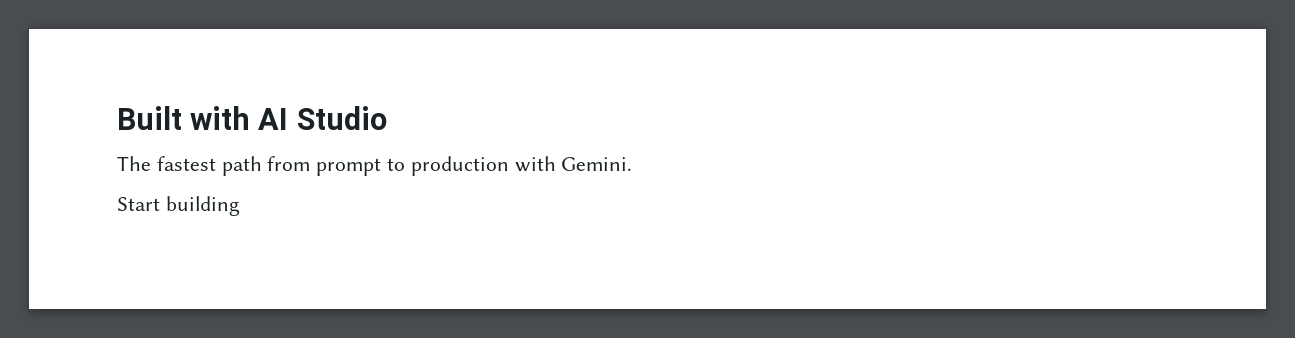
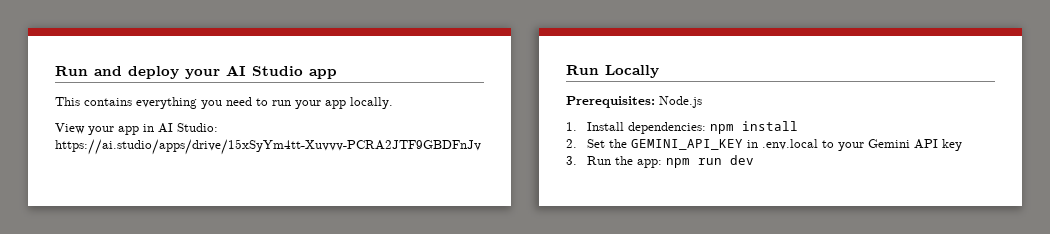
- Built with AI Studio
- The fastest path from prompt to production with Gemini.
- Start building
+ Run and deploy your AI Studio app
+ This contains everything you need to run your app locally.
+ View your app in AI Studio: https://ai.studio/apps/drive/15xSyYm4tt-Xuvvv-PCRA2JTF9GBDFnJv
+ Run Locally
+ Prerequisites: Node.js
+ 1. Install dependencies: npm install
+ 2. Set the GEMINI_API_KEY in .env.local to your Gemini API key
+ 3. Run the app: npm run dev

